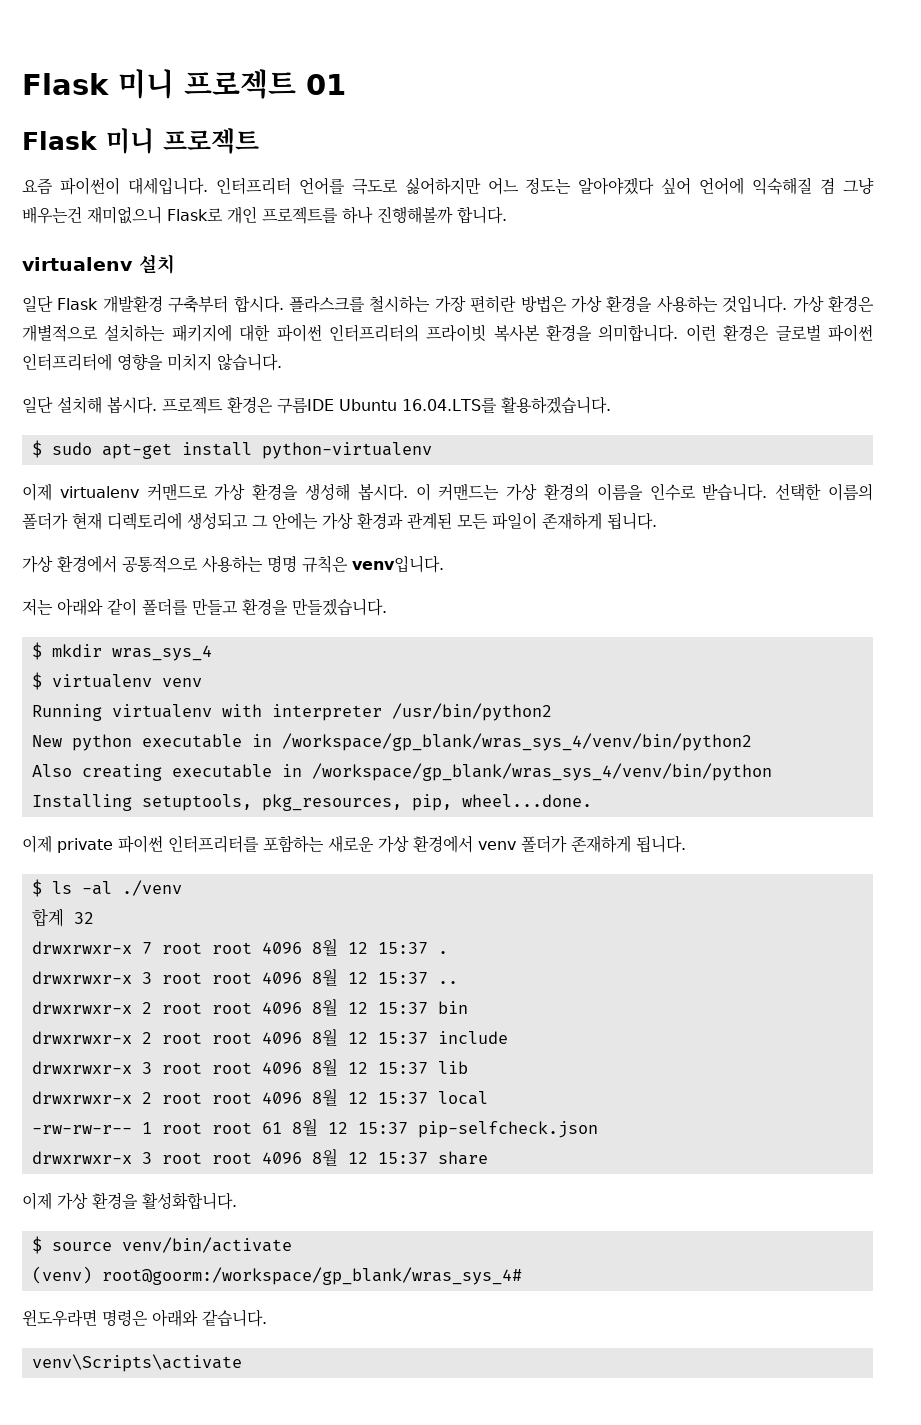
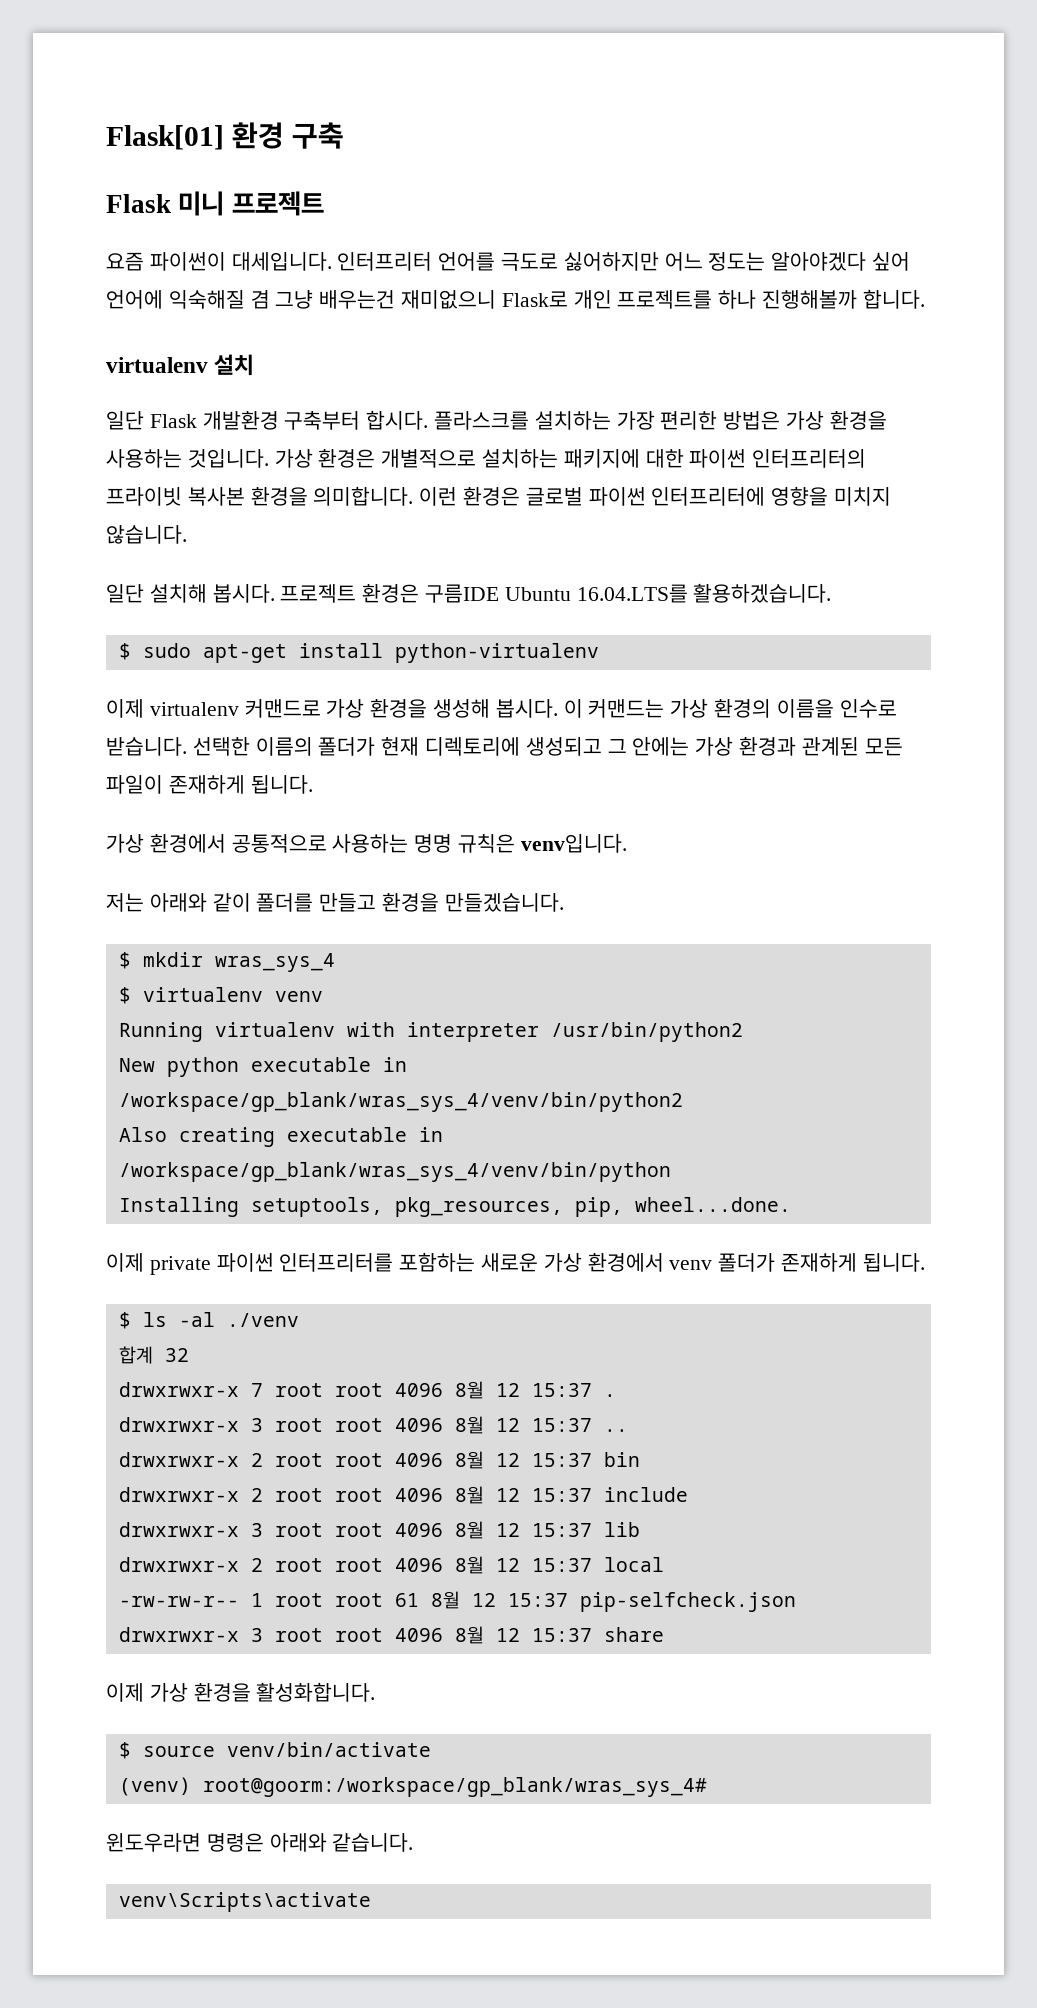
- Flask 미니 프로젝트 01
+ Flask[01] 환경 구축
- 플라스크를 철시하는 가장 편히란 방법은 가상 환경을 사용하는 것입니다.
+ 플라스크를 설치하는 가장 편리한 방법은 가상 환경을 사용하는 것입니다.

